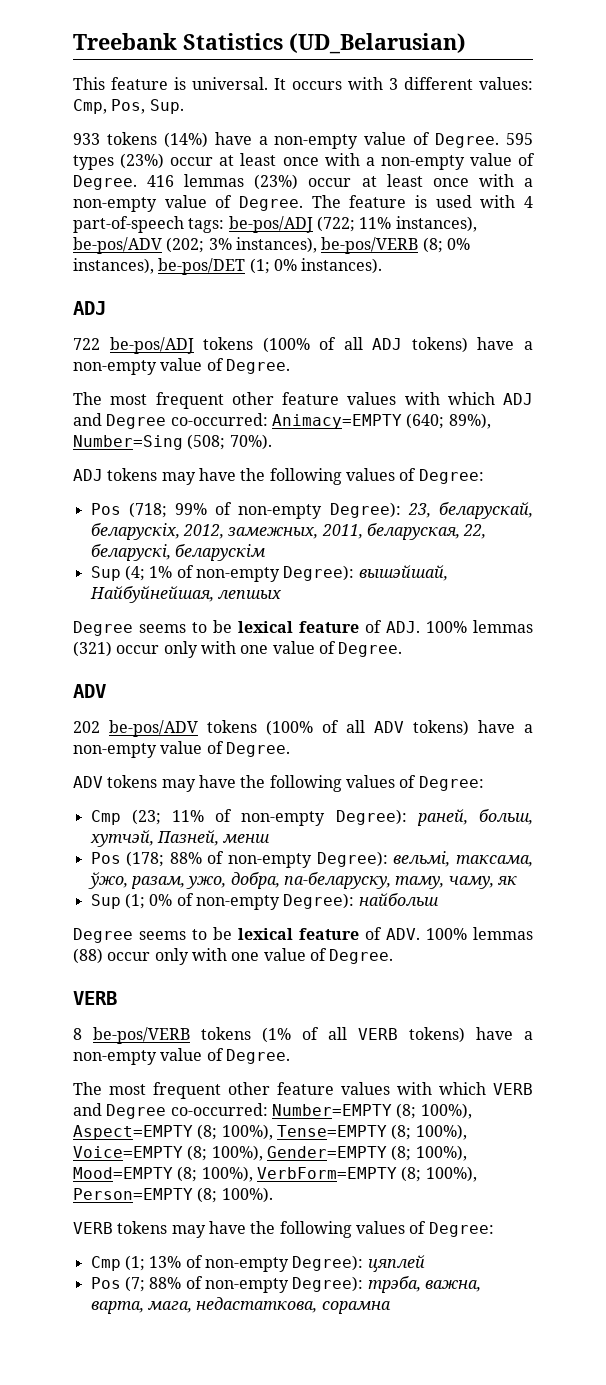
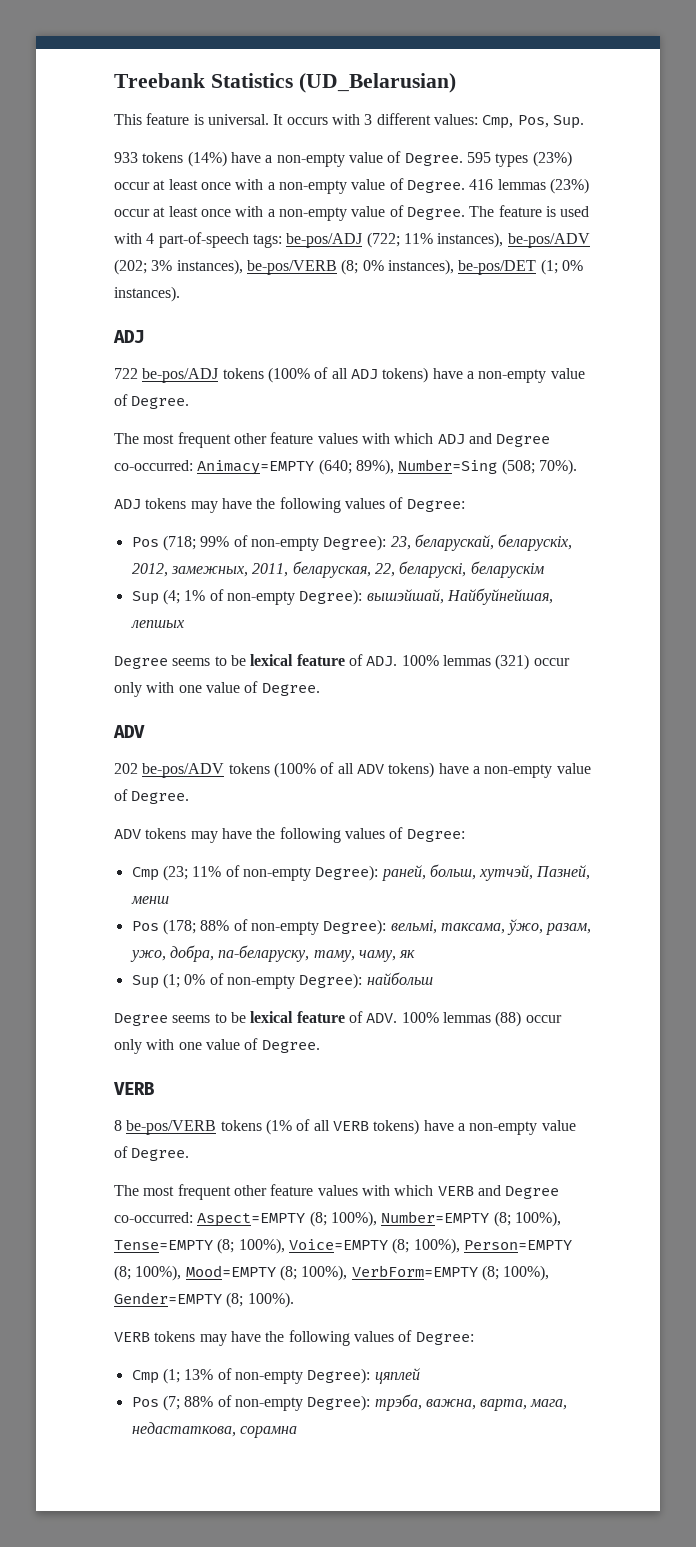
- The most frequent other feature values with which VERB and Degree co-occurred: Number=EMPTY (8; 100%), Aspect=EMPTY (8; 100%), Tense=EMPTY (8; 100%), Voice=EMPTY (8; 100%), Gender=EMPTY (8; 100%), Mood=EMPTY (8; 100%), VerbForm=EMPTY (8; 100%), Person=EMPTY (8; 100%).
+ The most frequent other feature values with which VERB and Degree co-occurred: Aspect=EMPTY (8; 100%), Number=EMPTY (8; 100%), Tense=EMPTY (8; 100%), Voice=EMPTY (8; 100%), Person=EMPTY (8; 100%), Mood=EMPTY (8; 100%), VerbForm=EMPTY (8; 100%), Gender=EMPTY (8; 100%).

